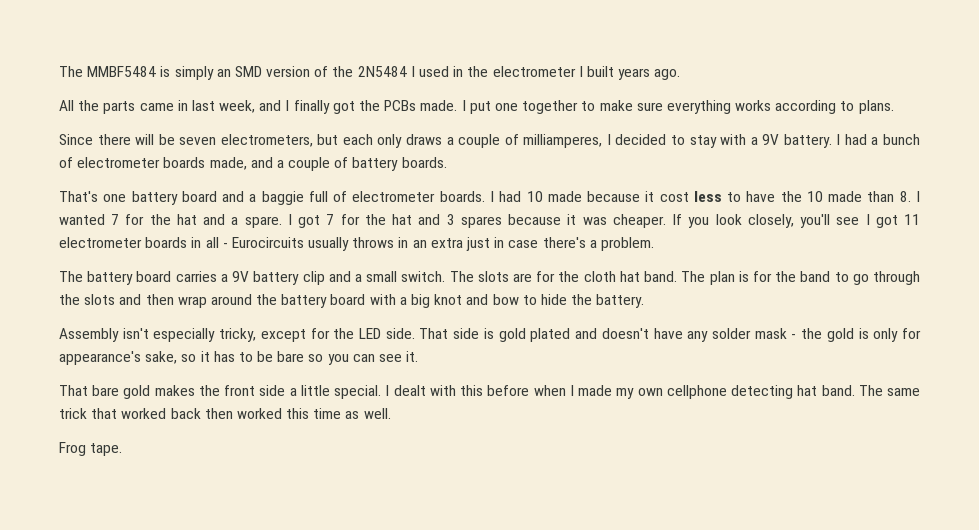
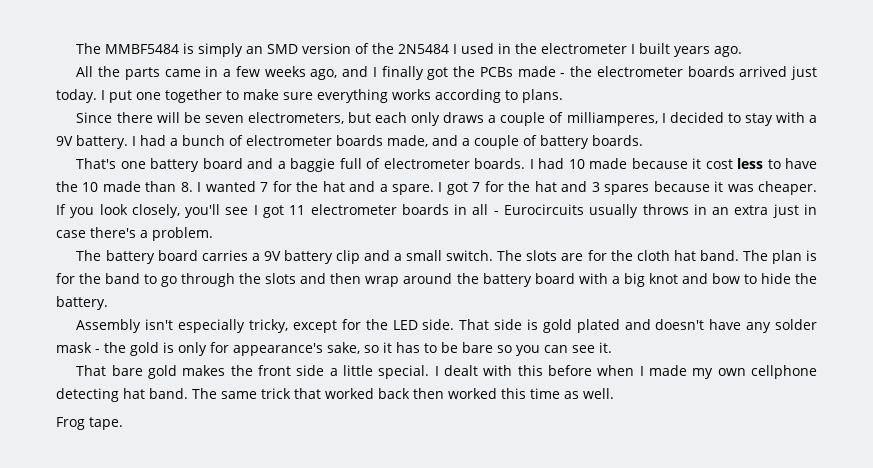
- All the parts came in last week, and I finally got the PCBs made.
+ All the parts came in a few weeks ago, and I finally got the PCBs made - the electrometer boards arrived just today.

